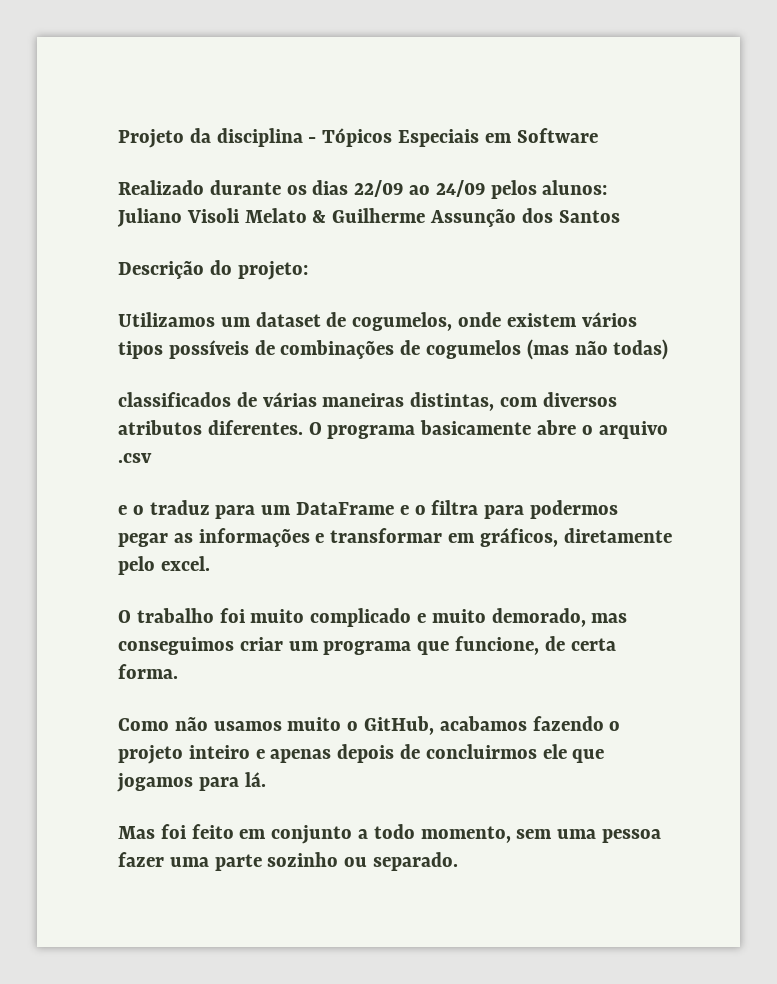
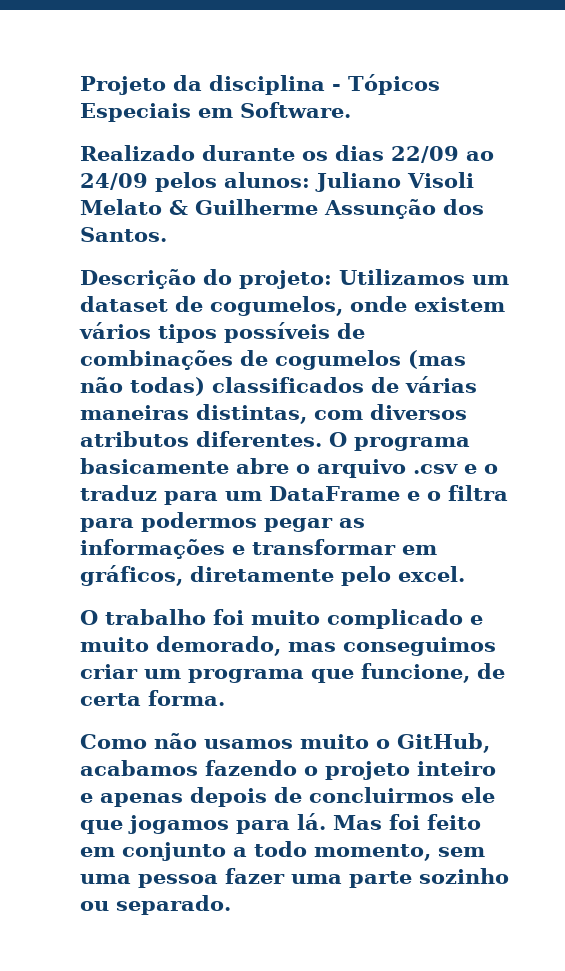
- Projeto da disciplina - Tópicos Especiais em Software
+ Projeto da disciplina - Tópicos Especiais em Software.
- Realizado durante os dias 22/09 ao 24/09 pelos alunos: Juliano Visoli Melato & Guilherme Assunção dos Santos
+ Realizado durante os dias 22/09 ao 24/09 pelos alunos: Juliano Visoli Melato & Guilherme Assunção dos Santos.
- Descrição do projeto:
- Utilizamos um dataset de cogumelos, onde existem vários tipos possíveis de combinações de cogumelos (mas não todas)
- classificados de várias maneiras distintas, com diversos atributos diferentes.
+ Descrição do projeto: Utilizamos um dataset de cogumelos, onde existem vários tipos possíveis de combinações de cogumelos (mas não todas) classificados de várias maneiras distintas, com diversos atributos diferentes.
- O programa basicamente abre o arquivo .csv
- e o traduz para um DataFrame e o filtra para podermos pegar as informações e transformar em gráficos, diretamente pelo excel.
+ O programa basicamente abre o arquivo .csv e o traduz para um DataFrame e o filtra para podermos pegar as informações e transformar em gráficos, diretamente pelo excel.
- Como não usamos muito o GitHub, acabamos fazendo o projeto inteiro e apenas depois de concluirmos ele que jogamos para lá.
- Mas foi feito em conjunto a todo momento, sem uma pessoa fazer uma parte sozinho ou separado.
+ Como não usamos muito o GitHub, acabamos fazendo o projeto inteiro e apenas depois de concluirmos ele que jogamos para lá. Mas foi feito em conjunto a todo momento, sem uma pessoa fazer uma parte sozinho ou separado.

